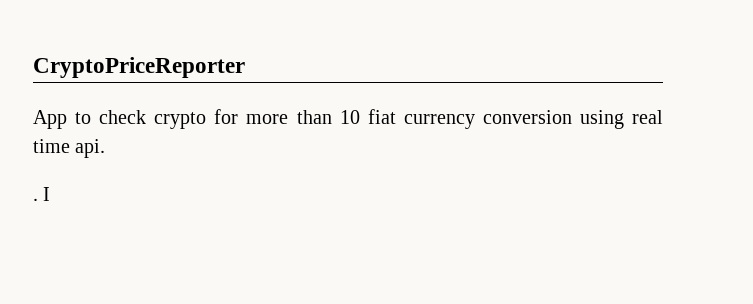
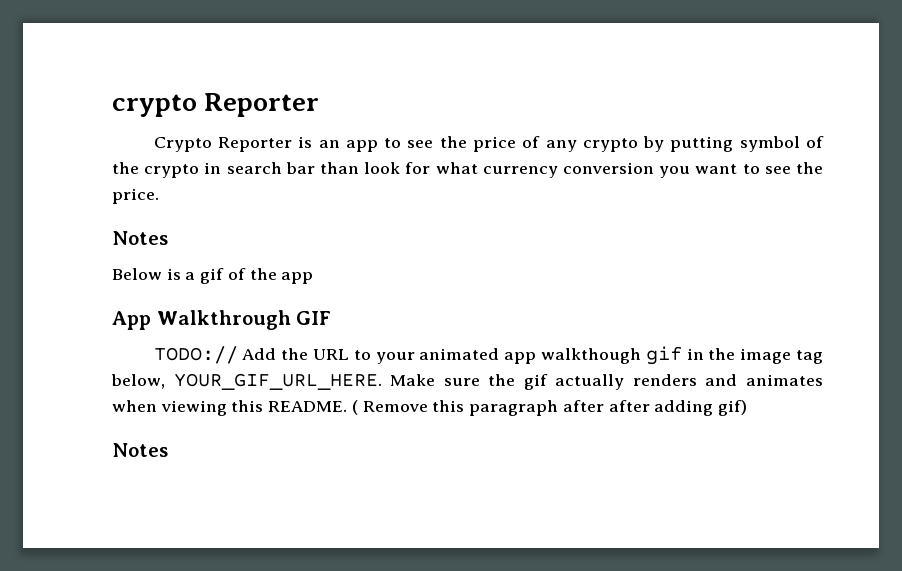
- CryptoPriceReporter
- App to check crypto for more than 10 fiat currency conversion using real time api.
- . I
+ crypto Reporter
+ Crypto Reporter is an app to see the price of any crypto by putting symbol of the crypto in search bar than look for what currency conversion you want to see the price.
+ Notes
+ Below is a gif of the app
+ App Walkthrough GIF
+ TODO:// Add the URL to your animated app walkthough gif in the image tag below, YOUR_GIF_URL_HERE. Make sure the gif actually renders and animates when viewing this README. ( Remove this paragraph after after adding gif)
+ Notes

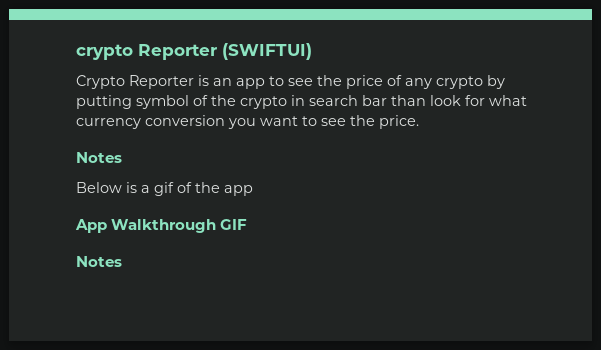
- crypto Reporter
+ crypto Reporter (SWIFTUI)
- TODO:// Add the URL to your animated app walkthough gif in the image tag below, YOUR_GIF_URL_HERE. Make sure the gif actually renders and animates when viewing this README. ( Remove this paragraph after after adding gif)

